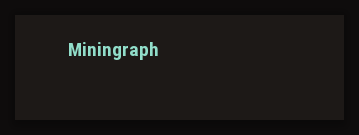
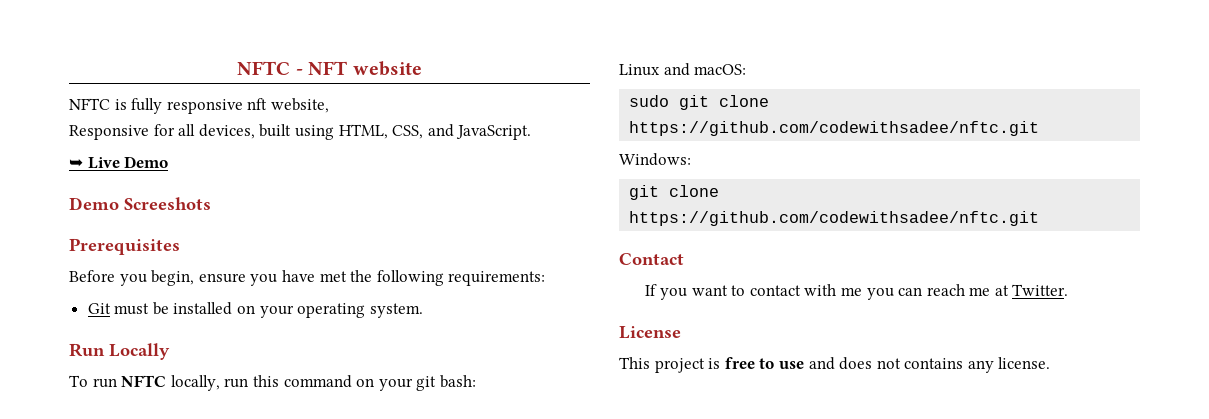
- Miningraph
+ NFTC - NFT website
+ NFTC is fully responsive nft website,
+ Responsive for all devices, built using HTML, CSS, and JavaScript.
+ ➥ Live Demo
+ Demo Screeshots
+ Prerequisites
+ Before you begin, ensure you have met the following requirements:
+ Git must be installed on your operating system.
+ Run Locally
+ To run NFTC locally, run this command on your git bash:
+ Linux and macOS:
+ sudo git clone https://github.com/codewithsadee/nftc.git
+ Windows:
+ git clone https://github.com/codewithsadee/nftc.git
+ Contact
+ If you want to contact with me you can reach me at Twitter.
+ License
+ This project is free to use and does not contains any license.

